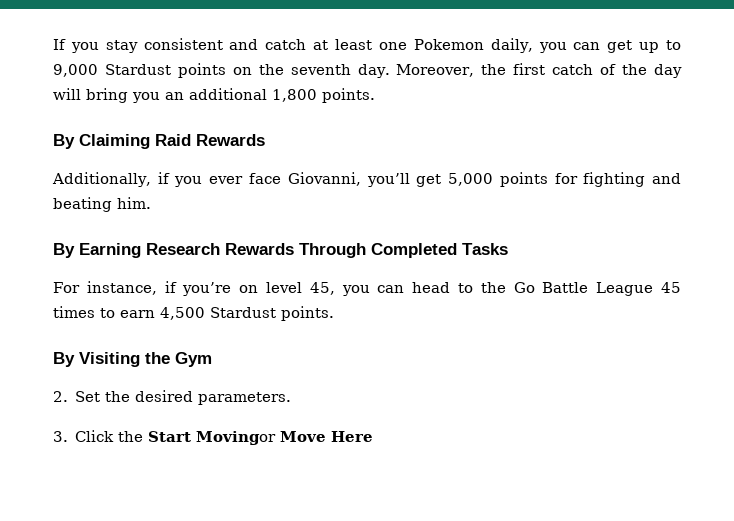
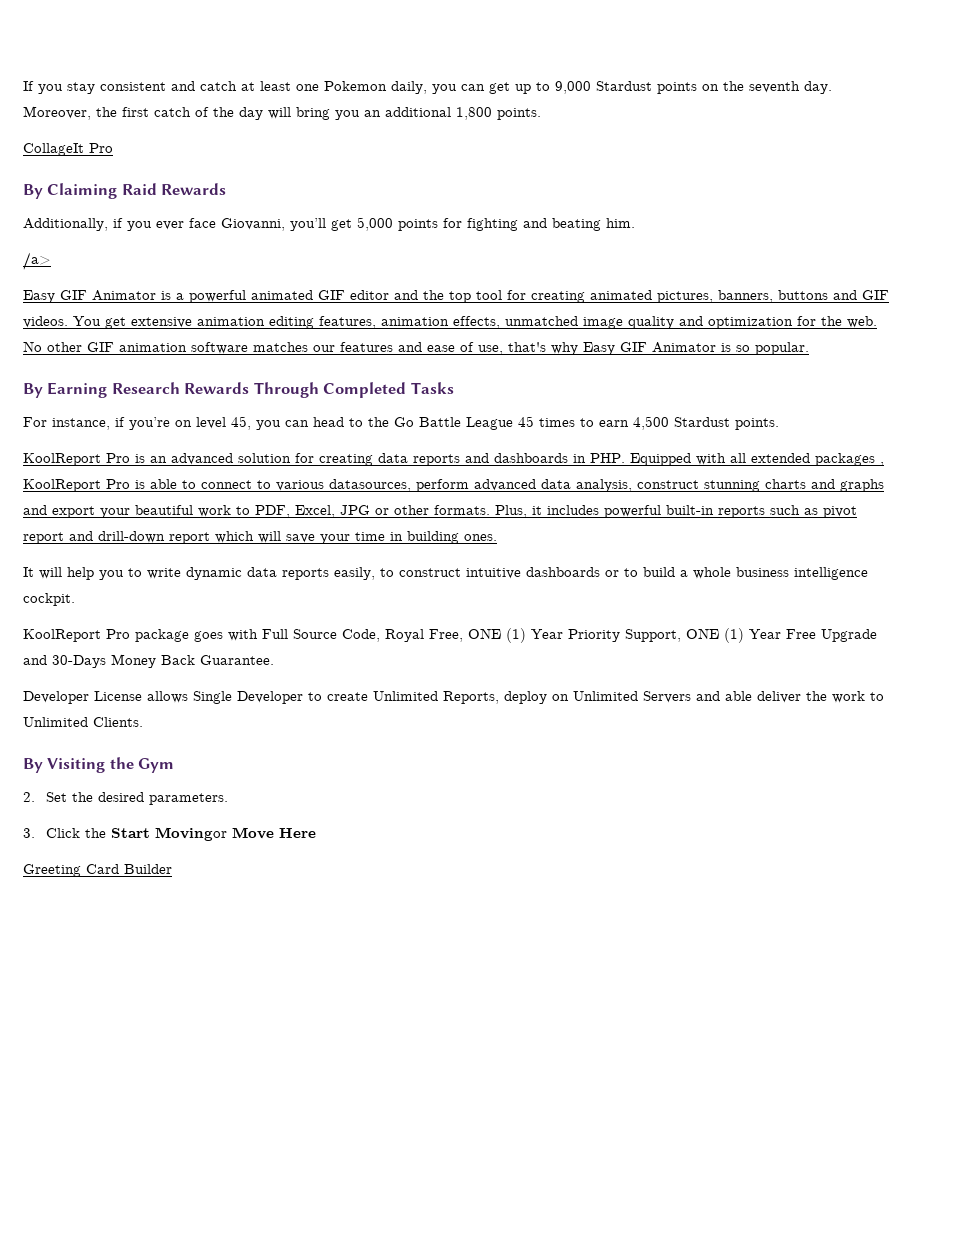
+ CollageIt Pro
+ /a>
+ Easy GIF Animator is a powerful animated GIF editor and the top tool for creating animated pictures, banners, buttons and GIF videos. You get extensive animation editing features, animation effects, unmatched image quality and optimization for the web. No other GIF animation software matches our features and ease of use, that's why Easy GIF Animator is so popular.
+ KoolReport Pro is an advanced solution for creating data reports and dashboards in PHP. Equipped with all extended packages , KoolReport Pro is able to connect to various datasources, perform advanced data analysis, construct stunning charts and graphs and export your beautiful work to PDF, Excel, JPG or other formats. Plus, it includes powerful built-in reports such as pivot report and drill-down report which will save your time in building ones.
+ It will help you to write dynamic data reports easily, to construct intuitive dashboards or to build a whole business intelligence cockpit.
+ KoolReport Pro package goes with Full Source Code, Royal Free, ONE (1) Year Priority Support, ONE (1) Year Free Upgrade and 30-Days Money Back Guarantee.
+ Developer License allows Single Developer to create Unlimited Reports, deploy on Unlimited Servers and able deliver the work to Unlimited Clients.
+ Greeting Card Builder

